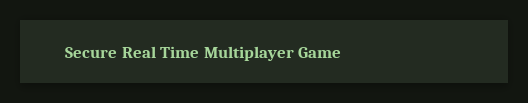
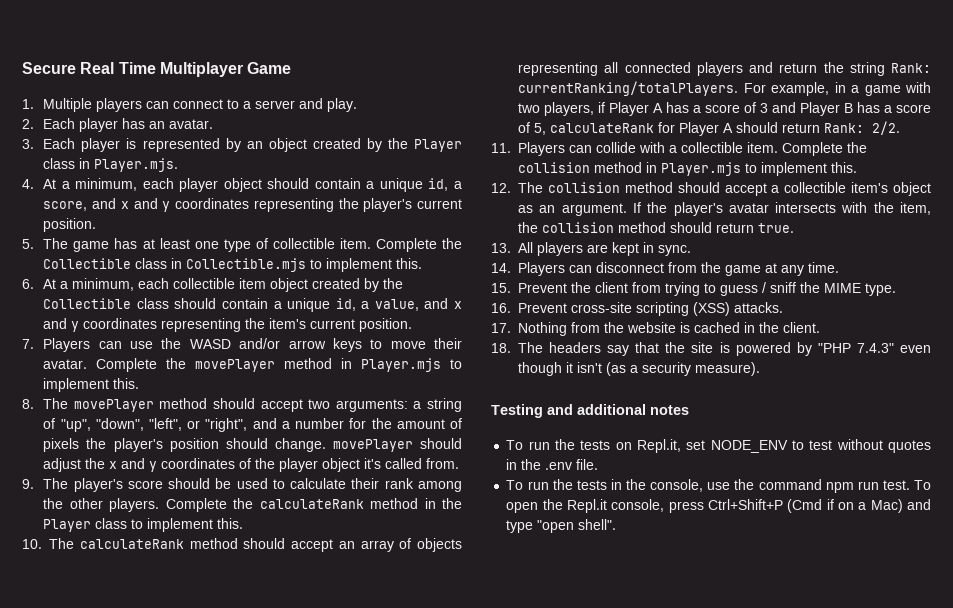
+ 1. Multiple players can connect to a server and play.
+ 2. Each player has an avatar.
+ 3. Each player is represented by an object created by the Player class in Player.mjs.
+ 4. At a minimum, each player object should contain a unique id, a score, and x and y coordinates representing the player's current position.
+ 5. The game has at least one type of collectible item. Complete the Collectible class in Collectible.mjs to implement this.
+ 6. At a minimum, each collectible item object created by the Collectible class should contain a unique id, a value, and x and y coordinates representing the item's current position.
+ 7. Players can use the WASD and/or arrow keys to move their avatar. Complete the movePlayer method in Player.mjs to implement this.
+ 8. The movePlayer method should accept two arguments: a string of "up", "down", "left", or "right", and a number for the amount of pixels the player's position should change. movePlayer should adjust the x and y coordinates of the player object it's called from.
+ 9. The player's score should be used to calculate their rank among the other players. Complete the calculateRank method in the Player class to implement this.
+ 10. The calculateRank method should accept an array of objects representing all connected players and return the string Rank: currentRanking/totalPlayers. For example, in a game with two players, if Player A has a score of 3 and Player B has a score of 5, calculateRank for Player A should return Rank: 2/2.
+ 11. Players can collide with a collectible item. Complete the collision method in Player.mjs to implement this.
+ 12. The collision method should accept a collectible item's object as an argument. If the player's avatar intersects with the item, the collision method should return true.
+ 13. All players are kept in sync.
+ 14. Players can disconnect from the game at any time.
+ 15. Prevent the client from trying to guess / sniff the MIME type.
+ 16. Prevent cross-site scripting (XSS) attacks.
+ 17. Nothing from the website is cached in the client.
+ 18. The headers say that the site is powered by "PHP 7.4.3" even though it isn't (as a security measure).
+ Testing and additional notes
+ To run the tests on Repl.it, set NODE_ENV to test without quotes in the .env file.
+ To run the tests in the console, use the command npm run test. To open the Repl.it console, press Ctrl+Shift+P (Cmd if on a Mac) and type "open shell".

